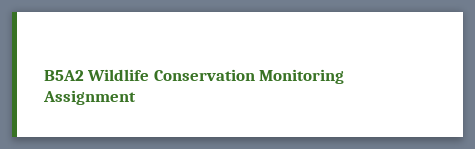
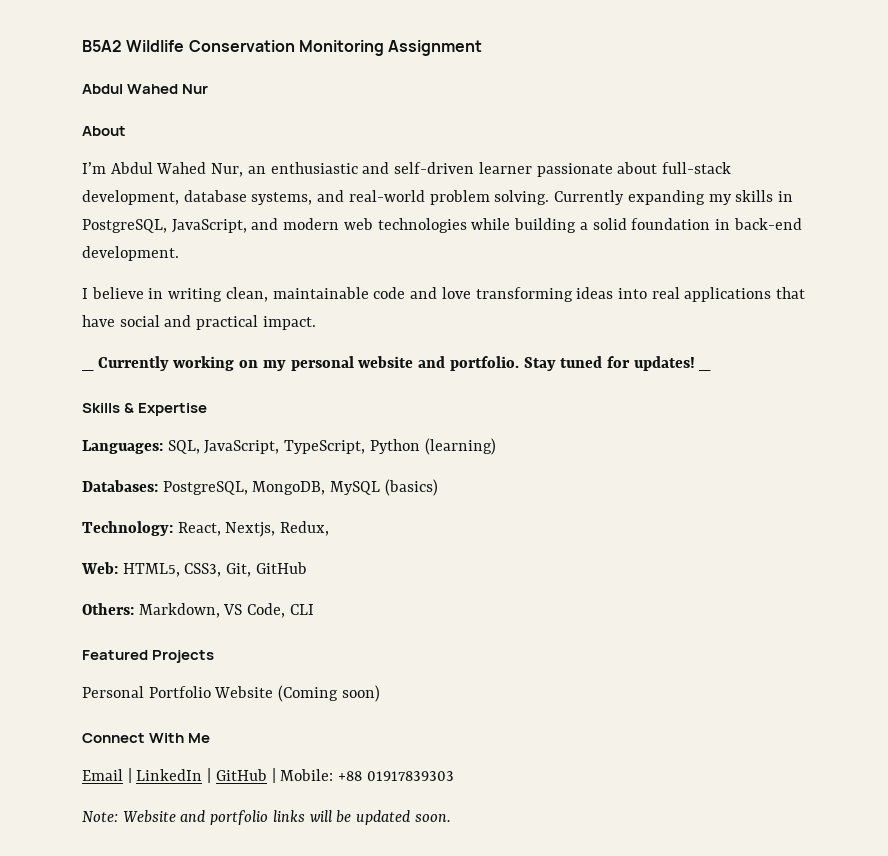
+ Abdul Wahed Nur
+ About
+ I’m Abdul Wahed Nur, an enthusiastic and self-driven learner passionate about full-stack development, database systems, and real-world problem solving. Currently expanding my skills in PostgreSQL, JavaScript, and modern web technologies while building a solid foundation in back-end development.
+ I believe in writing clean, maintainable code and love transforming ideas into real applications that have social and practical impact.
+ _ Currently working on my personal website and portfolio. Stay tuned for updates! _
+ Skills & Expertise
+ Languages: SQL, JavaScript, TypeScript, Python (learning)
+ Databases: PostgreSQL, MongoDB, MySQL (basics)
+ Technology: React, Nextjs, Redux,
+ Web: HTML5, CSS3, Git, GitHub
+ Others: Markdown, VS Code, CLI
+ Featured Projects
+ Personal Portfolio Website (Coming soon)
+ Connect With Me
+ Email | LinkedIn | GitHub | Mobile: +88 01917839303
+ Note: Website and portfolio links will be updated soon.

